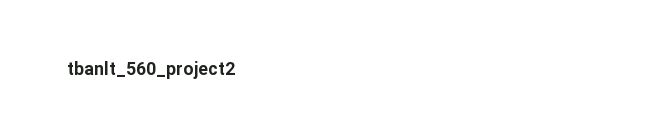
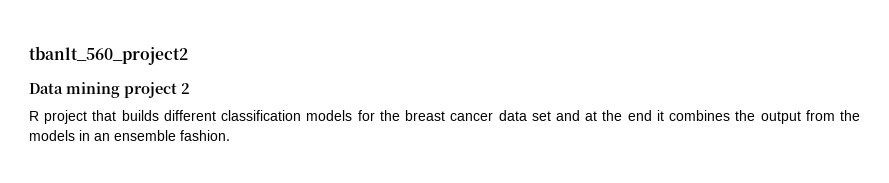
+ Data mining project 2
+ R project that builds different classification models for the breast cancer data set and at the end it combines the output from the models in an ensemble fashion.

